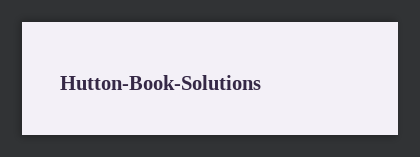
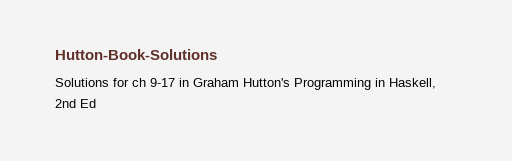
+ Solutions for ch 9-17 in Graham Hutton's Programming in Haskell, 2nd Ed

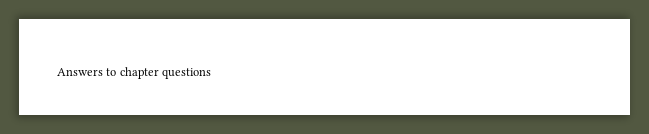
- Hutton-Book-Solutions
- Solutions for ch 9-17 in Graham Hutton's Programming in Haskell, 2nd Ed
+ Answers to chapter questions

